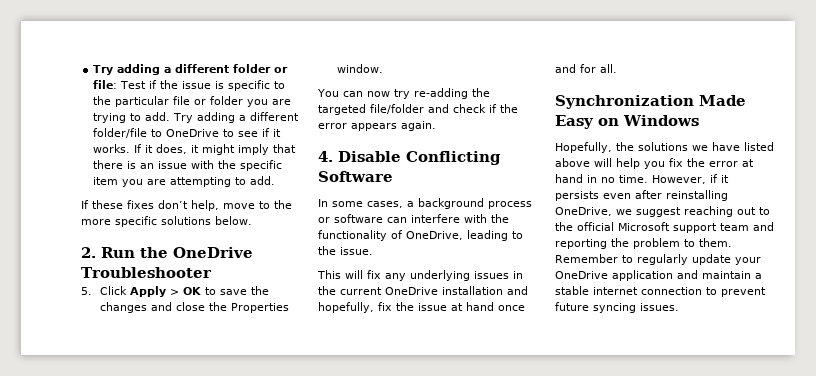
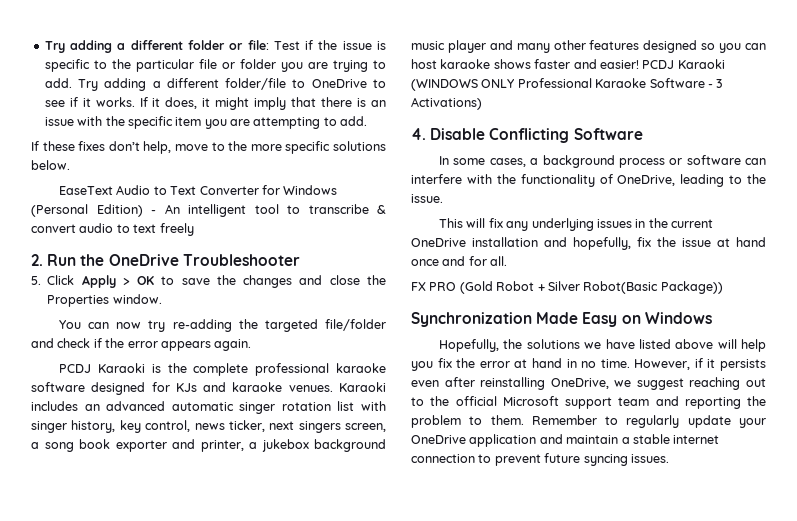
+ EaseText Audio to Text Converter for Windows (Personal Edition) - An intelligent tool to transcribe & convert audio to text freely
+ PCDJ Karaoki is the complete professional karaoke software designed for KJs and karaoke venues. Karaoki includes an advanced automatic singer rotation list with singer history, key control, news ticker, next singers screen, a song book exporter and printer, a jukebox background music player and many other features designed so you can host karaoke shows faster and easier! PCDJ Karaoki (WINDOWS ONLY Professional Karaoke Software - 3 Activations)
+ FX PRO (Gold Robot + Silver Robot(Basic Package))

